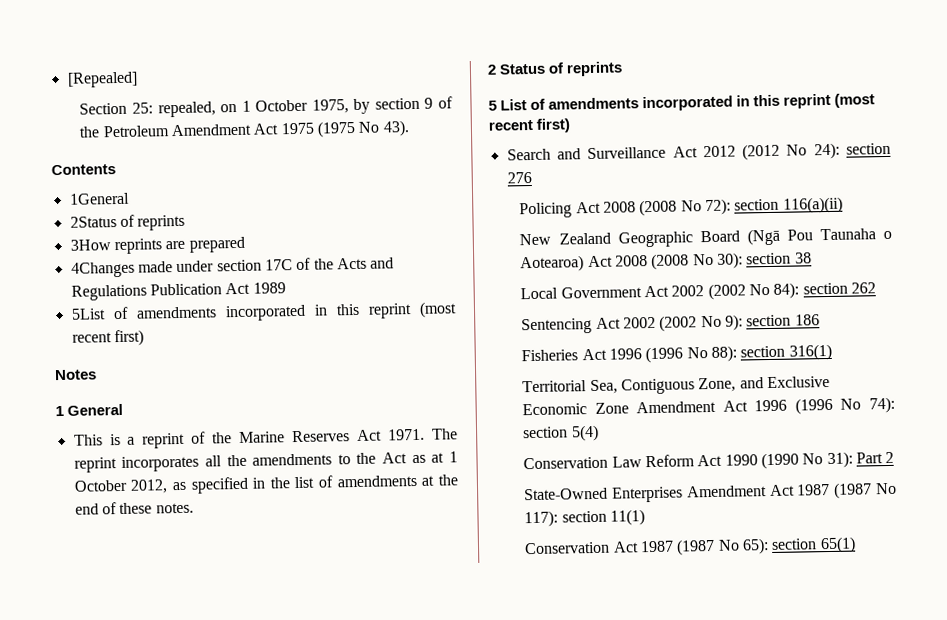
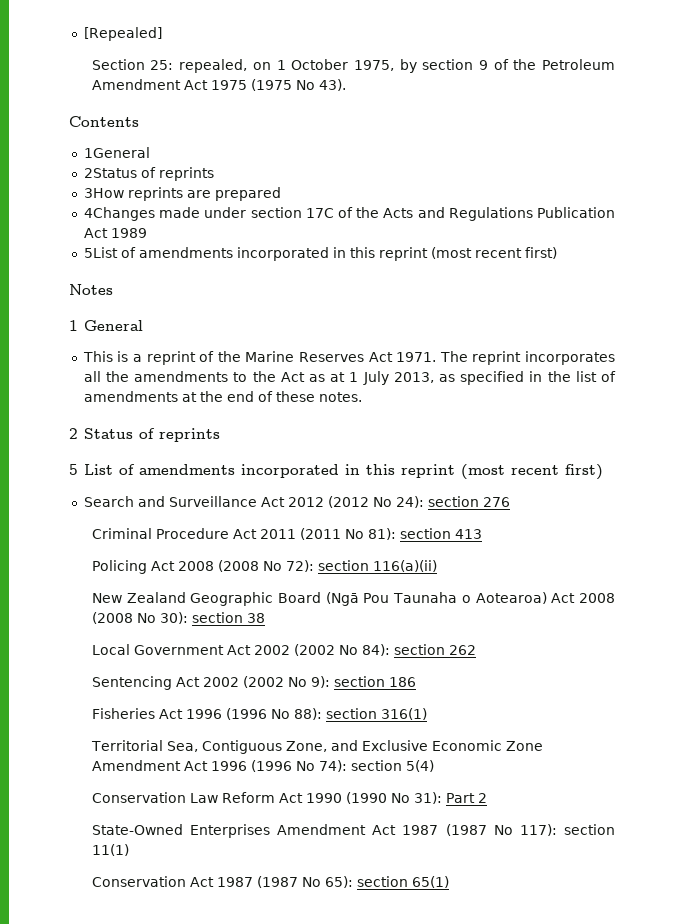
- The reprint incorporates all the amendments to the Act as at 1 October 2012, as specified in the list of amendments at the end of these notes.
+ The reprint incorporates all the amendments to the Act as at 1 July 2013, as specified in the list of amendments at the end of these notes.
+ Criminal Procedure Act 2011 (2011 No 81): section 413

